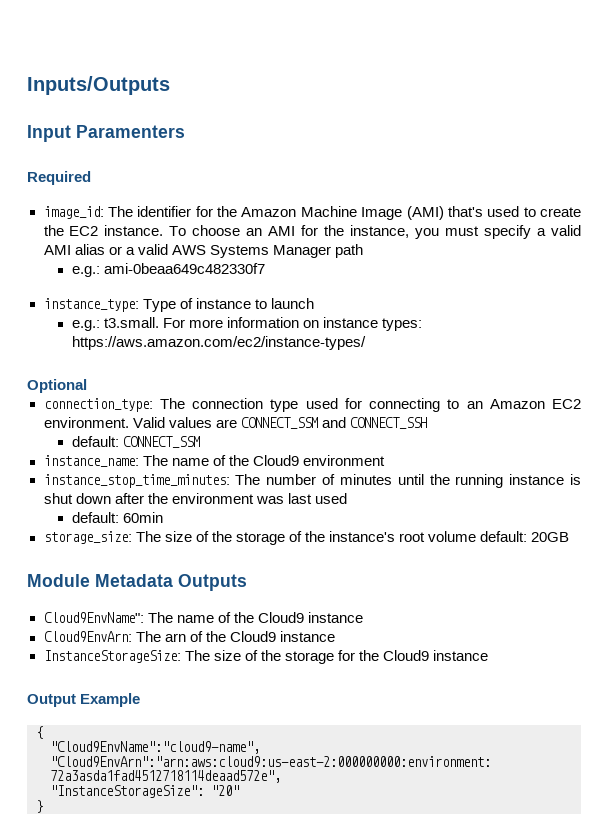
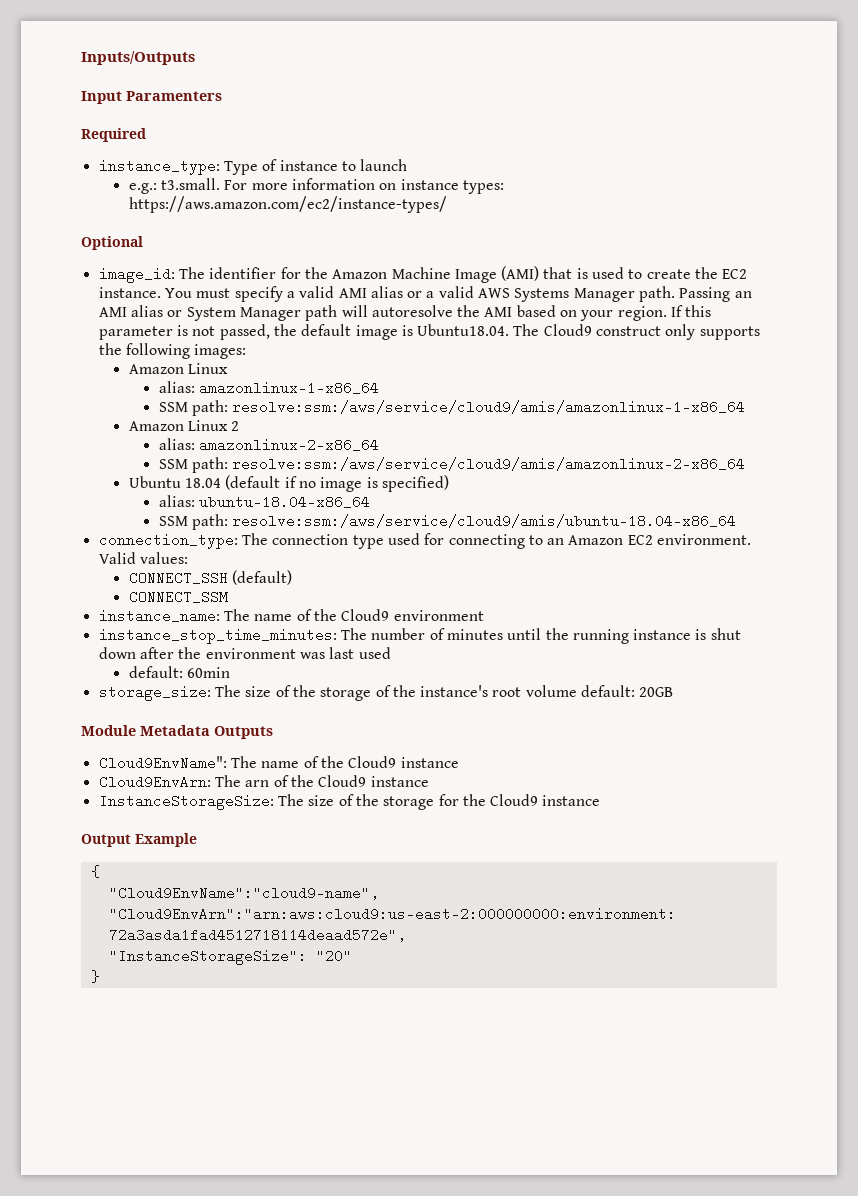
- image_id: The identifier for the Amazon Machine Image (AMI) that's used to create the EC2 instance. To choose an AMI for the instance, you must specify a valid AMI alias or a valid AWS Systems Manager path
- e.g.: ami-0beaa649c482330f7
+ image_id: The identifier for the Amazon Machine Image (AMI) that is used to create the EC2 instance. You must specify a valid AMI alias or a valid AWS Systems Manager path. Passing an AMI alias or System Manager path will autoresolve the AMI based on your region. If this parameter is not passed, the default image is Ubuntu18.04. The Cloud9 construct only supports the following images:
+ Amazon Linux
+ alias: amazonlinux-1-x86_64
+ SSM path: resolve:ssm:/aws/service/cloud9/amis/amazonlinux-1-x86_64
+ Amazon Linux 2
+ alias: amazonlinux-2-x86_64
+ SSM path: resolve:ssm:/aws/service/cloud9/amis/amazonlinux-2-x86_64
+ Ubuntu 18.04 (default if no image is specified)
+ alias: ubuntu-18.04-x86_64
+ SSM path: resolve:ssm:/aws/service/cloud9/amis/ubuntu-18.04-x86_64
- Valid values are CONNECT_SSM and CONNECT_SSH
- default: CONNECT_SSM
+ Valid values:
+ CONNECT_SSH (default)
+ CONNECT_SSM

